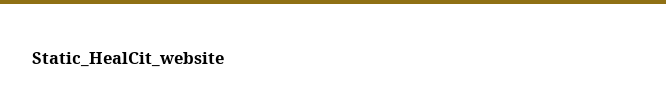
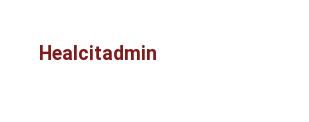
- Static_HealCit_website
+ Healcitadmin

